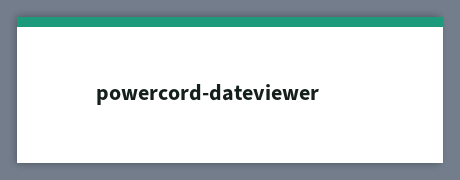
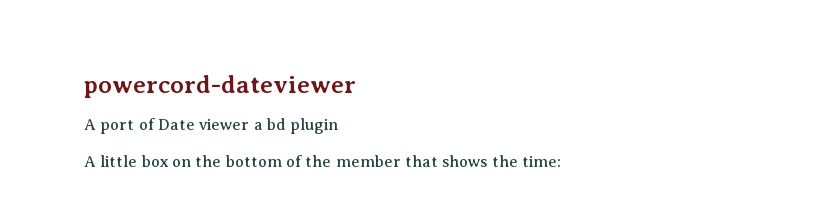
+ A port of Date viewer a bd plugin
+ A little box on the bottom of the member that shows the time:

